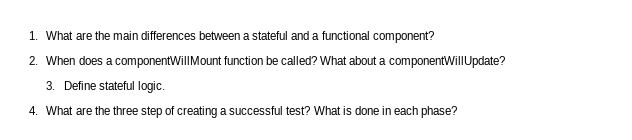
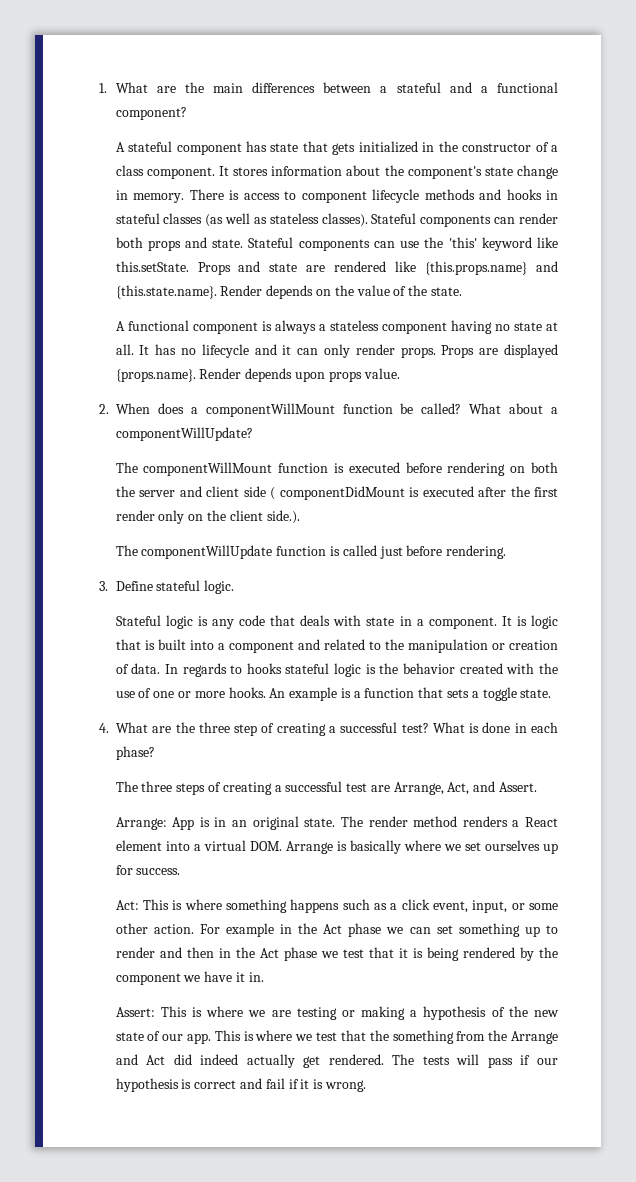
+ A stateful component has state that gets initialized in the constructor of a class component. It stores information about the component's state change in memory. There is access to component lifecycle methods and hooks in stateful classes (as well as stateless classes). Stateful components can render both props and state. Stateful components can use the 'this' keyword like this.setState. Props and state are rendered like {this.props.name} and {this.state.name}. Render depends on the value of the state.
+ A functional component is always a stateless component having no state at all. It has no lifecycle and it can only render props. Props are displayed {props.name}. Render depends upon props value.
+ The componentWillMount function is executed before rendering on both the server and client side ( componentDidMount is executed after the first render only on the client side.).
+ The componentWillUpdate function is called just before rendering.
  3. Define stateful logic.
+ Stateful logic is any code that deals with state in a component. It is logic that is built into a component and related to the manipulation or creation of data. In regards to hooks stateful logic is the behavior created with the use of one or more hooks. An example is a function that sets a toggle state.
+ The three steps of creating a successful test are Arrange, Act, and Assert.
+ Arrange: App is in an original state. The render method renders a React element into a virtual DOM. Arrange is basically where we set ourselves up for success.
+ Act: This is where something happens such as a click event, input, or some other action. For example in the Act phase we can set something up to render and then in the Act phase we test that it is being rendered by the component we have it in.
+ Assert: This is where we are testing or making a hypothesis of the new state of our app. This is where we test that the something from the Arrange and Act did indeed actually get rendered. The tests will pass if our hypothesis is correct and fail if it is wrong.

